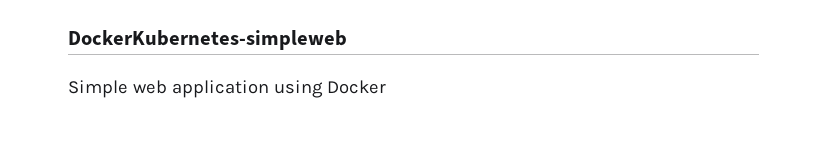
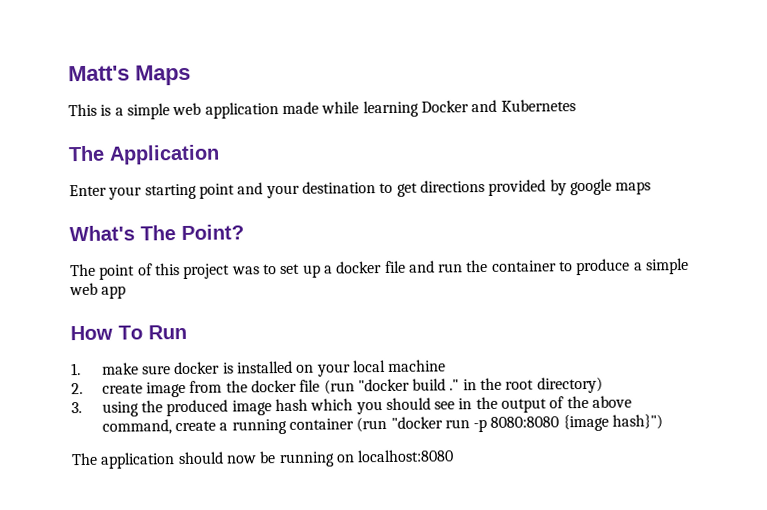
- DockerKubernetes-simpleweb
- Simple web application using Docker
+ Matt's Maps
+ This is a simple web application made while learning Docker and Kubernetes
+ The Application
+ Enter your starting point and your destination to get directions provided by google maps
+ What's The Point?
+ The point of this project was to set up a docker file and run the container to produce a simple web app
+ How To Run
+ 1. make sure docker is installed on your local machine
+ 2. create image from the docker file (run "docker build ." in the root directory)
+ 3. using the produced image hash which you should see in the output of the above command, create a running container (run "docker run -p 8080:8080 {image hash}")
+ The application should now be running on localhost:8080

